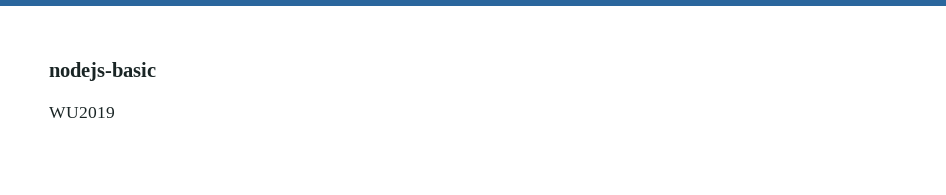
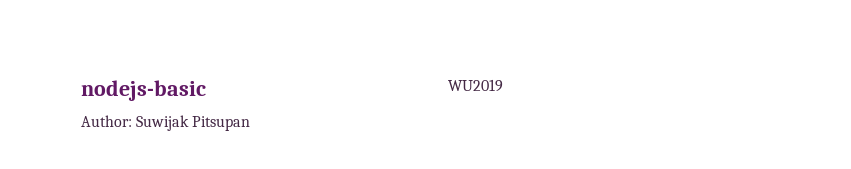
+ Author: Suwijak Pitsupan

